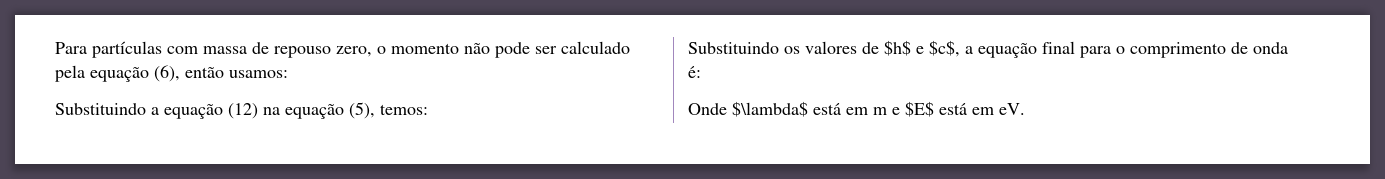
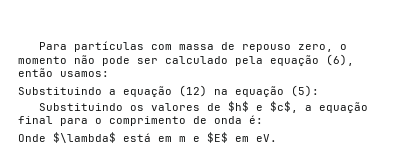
- Substituindo a equação (12) na equação (5), temos:
+ Substituindo a equação (12) na equação (5):
- Onde $\lambda$ está em m e $E$ está em eV.
+ Onde $\lambda$ está em m e $E$ em eV.

